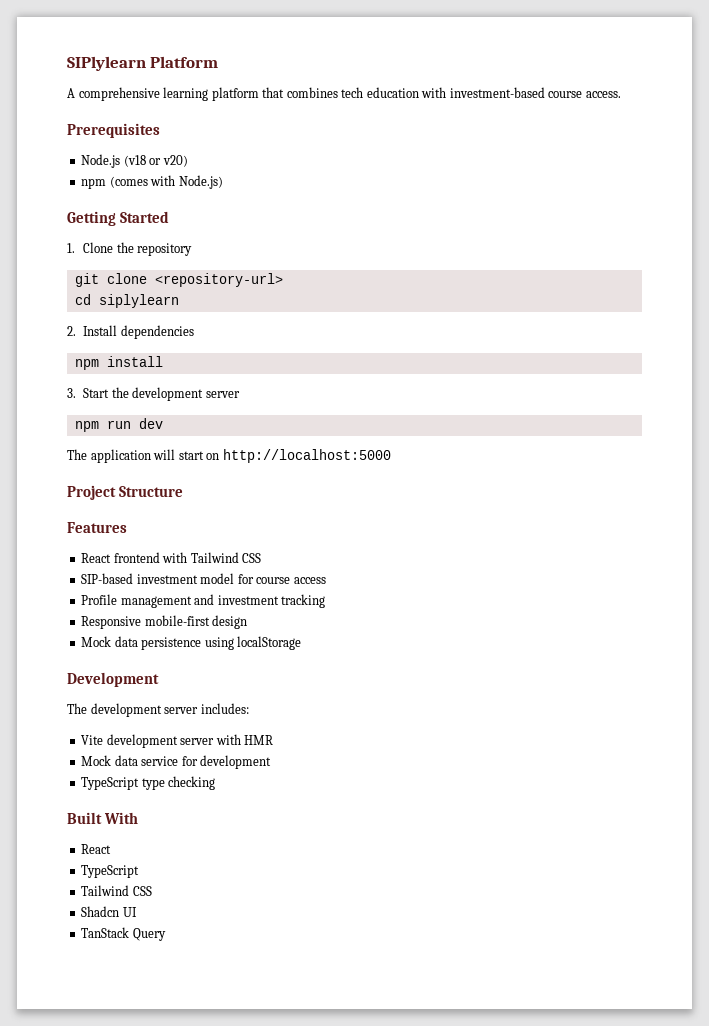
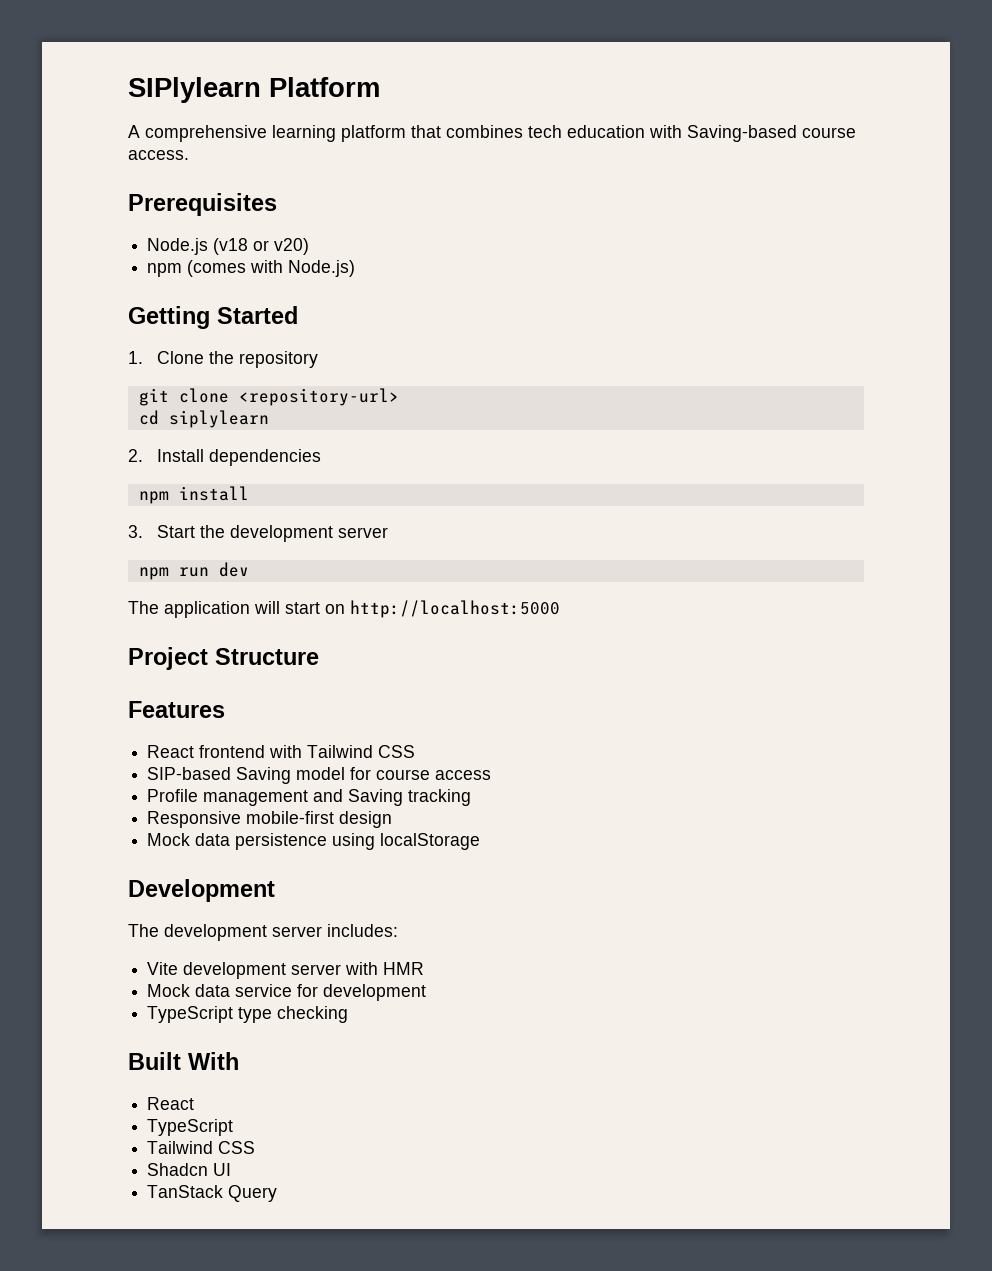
- A comprehensive learning platform that combines tech education with investment-based course access.
+ A comprehensive learning platform that combines tech education with Saving-based course access.
- SIP-based investment model for course access
+ SIP-based Saving model for course access
- Profile management and investment tracking
+ Profile management and Saving tracking

